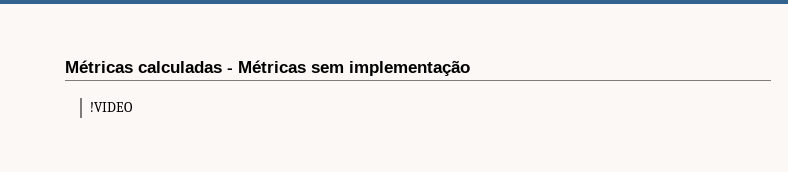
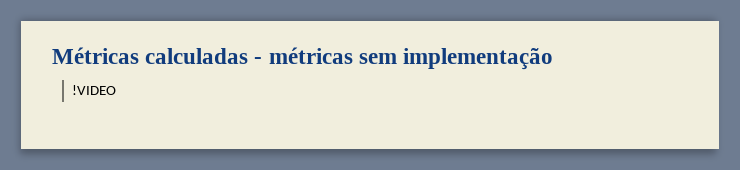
- Métricas calculadas - Métricas sem implementação
+ Métricas calculadas - métricas sem implementação

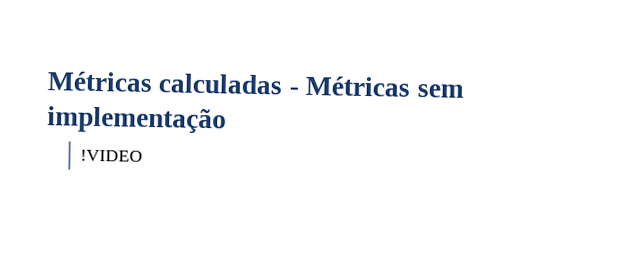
- Métricas calculadas - métricas sem implementação
+ Métricas calculadas - Métricas sem implementação

